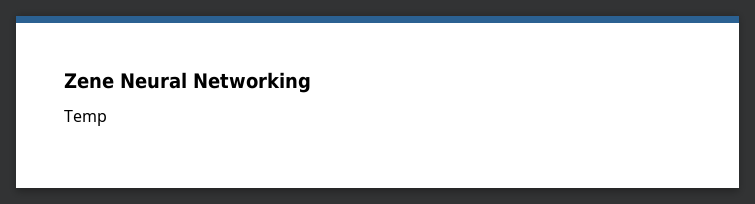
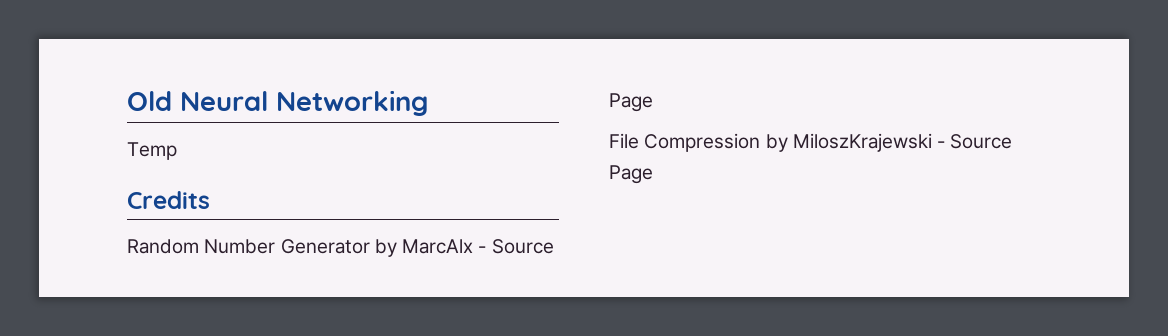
- Zene Neural Networking
+ Old Neural Networking
+ Credits
+ Random Number Generator by MarcAlx - Source Page
+ File Compression by MiloszKrajewski - Source Page

